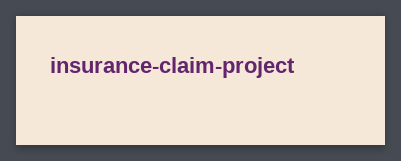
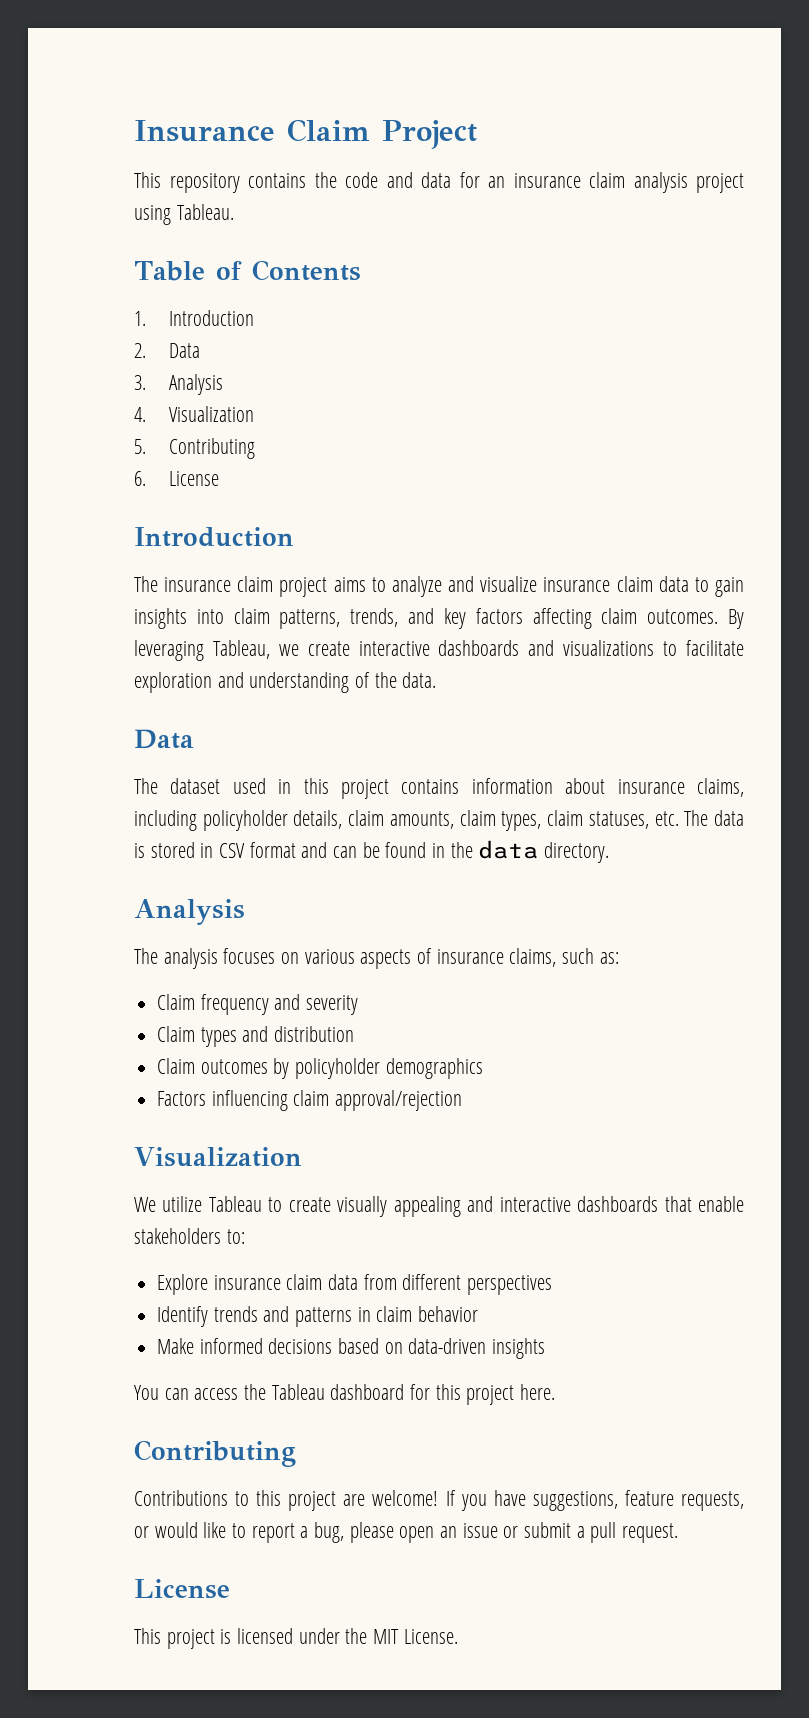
- insurance-claim-project
+ Insurance Claim Project
+ This repository contains the code and data for an insurance claim analysis project using Tableau.
+ Table of Contents
+ 1. Introduction
+ 2. Data
+ 3. Analysis
+ 4. Visualization
+ 5. Contributing
+ 6. License
+ Introduction
+ The insurance claim project aims to analyze and visualize insurance claim data to gain insights into claim patterns, trends, and key factors affecting claim outcomes. By leveraging Tableau, we create interactive dashboards and visualizations to facilitate exploration and understanding of the data.
+ Data
+ The dataset used in this project contains information about insurance claims, including policyholder details, claim amounts, claim types, claim statuses, etc. The data is stored in CSV format and can be found in the data directory.
+ Analysis
+ The analysis focuses on various aspects of insurance claims, such as:
+ Claim frequency and severity
+ Claim types and distribution
+ Claim outcomes by policyholder demographics
+ Factors influencing claim approval/rejection
+ Visualization
+ We utilize Tableau to create visually appealing and interactive dashboards that enable stakeholders to:
+ Explore insurance claim data from different perspectives
+ Identify trends and patterns in claim behavior
+ Make informed decisions based on data-driven insights
+ You can access the Tableau dashboard for this project here.
+ Contributing
+ Contributions to this project are welcome! If you have suggestions, feature requests, or would like to report a bug, please open an issue or submit a pull request.
+ License
+ This project is licensed under the MIT License.

